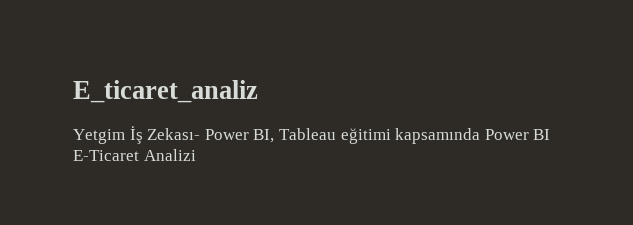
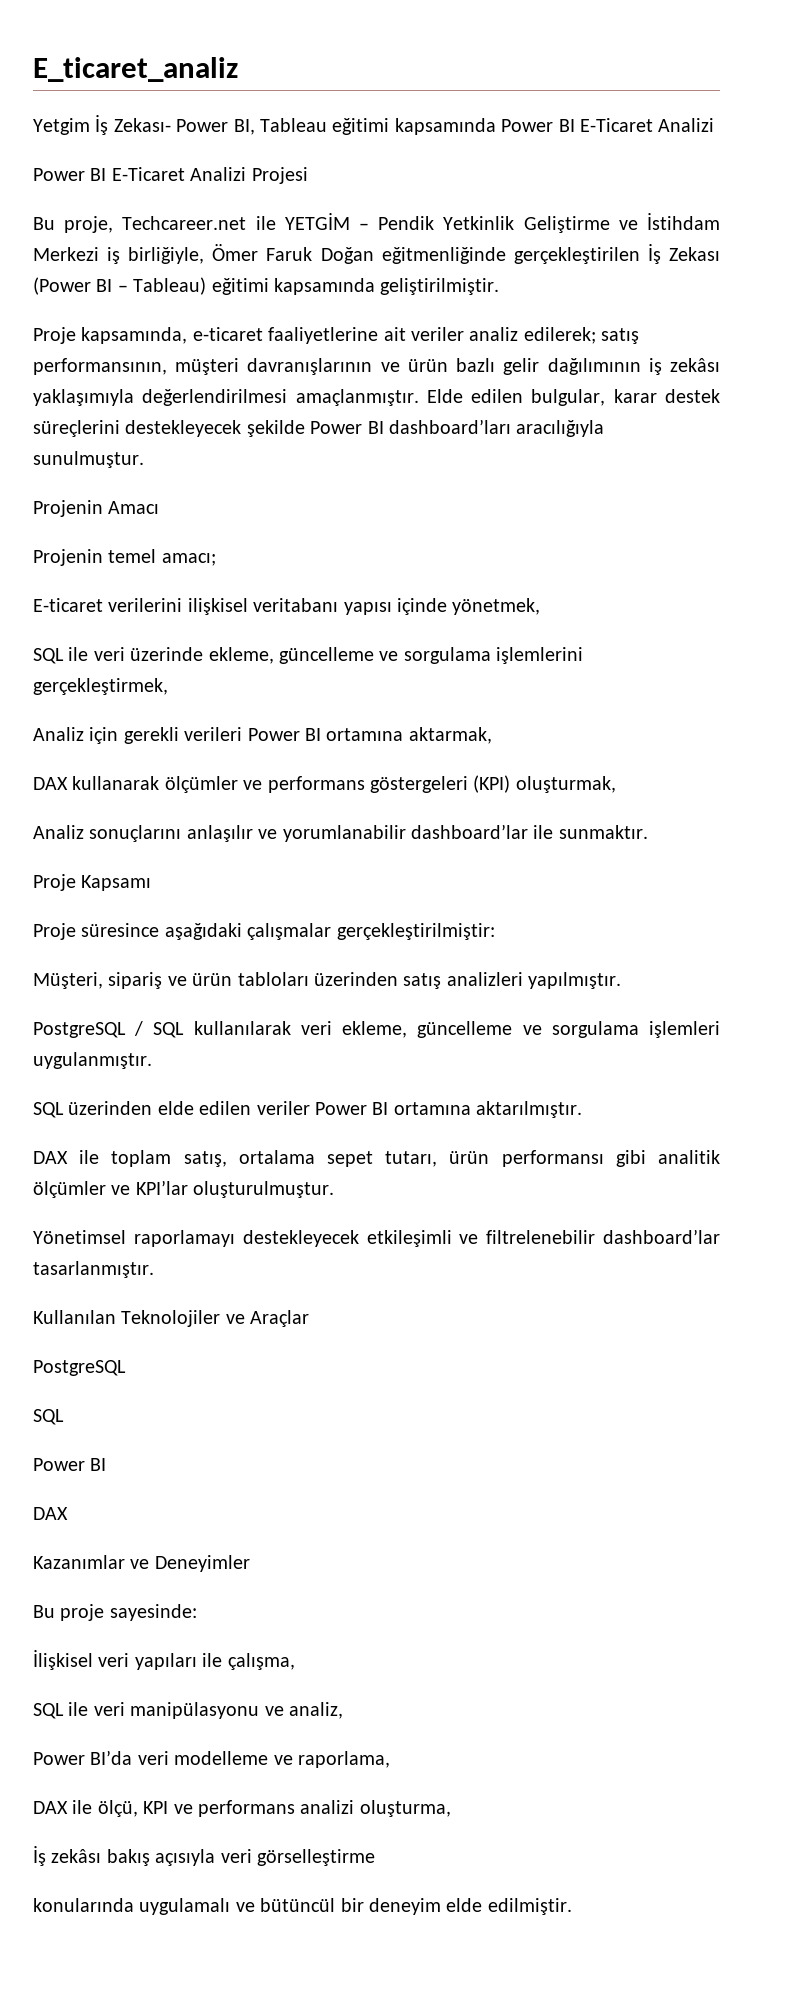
+ Power BI E-Ticaret Analizi Projesi
+ Bu proje, Techcareer.net ile YETGİM – Pendik Yetkinlik Geliştirme ve İstihdam Merkezi iş birliğiyle, Ömer Faruk Doğan eğitmenliğinde gerçekleştirilen İş Zekası (Power BI – Tableau) eğitimi kapsamında geliştirilmiştir.
+ Proje kapsamında, e-ticaret faaliyetlerine ait veriler analiz edilerek; satış performansının, müşteri davranışlarının ve ürün bazlı gelir dağılımının iş zekâsı yaklaşımıyla değerlendirilmesi amaçlanmıştır. Elde edilen bulgular, karar destek süreçlerini destekleyecek şekilde Power BI dashboard’ları aracılığıyla sunulmuştur.
+ Projenin Amacı
+ Projenin temel amacı;
+ E-ticaret verilerini ilişkisel veritabanı yapısı içinde yönetmek,
+ SQL ile veri üzerinde ekleme, güncelleme ve sorgulama işlemlerini gerçekleştirmek,
+ Analiz için gerekli verileri Power BI ortamına aktarmak,
+ DAX kullanarak ölçümler ve performans göstergeleri (KPI) oluşturmak,
+ Analiz sonuçlarını anlaşılır ve yorumlanabilir dashboard’lar ile sunmaktır.
+ Proje Kapsamı
+ Proje süresince aşağıdaki çalışmalar gerçekleştirilmiştir:
+ Müşteri, sipariş ve ürün tabloları üzerinden satış analizleri yapılmıştır.
+ PostgreSQL / SQL kullanılarak veri ekleme, güncelleme ve sorgulama işlemleri uygulanmıştır.
+ SQL üzerinden elde edilen veriler Power BI ortamına aktarılmıştır.
+ DAX ile toplam satış, ortalama sepet tutarı, ürün performansı gibi analitik ölçümler ve KPI’lar oluşturulmuştur.
+ Yönetimsel raporlamayı destekleyecek etkileşimli ve filtrelenebilir dashboard’lar tasarlanmıştır.
+ Kullanılan Teknolojiler ve Araçlar
+ PostgreSQL
+ SQL
+ Power BI
+ DAX
+ Kazanımlar ve Deneyimler
+ Bu proje sayesinde:
+ İlişkisel veri yapıları ile çalışma,
+ SQL ile veri manipülasyonu ve analiz,
+ Power BI’da veri modelleme ve raporlama,
+ DAX ile ölçü, KPI ve performans analizi oluşturma,
+ İş zekâsı bakış açısıyla veri görselleştirme
+ konularında uygulamalı ve bütüncül bir deneyim elde edilmiştir.

